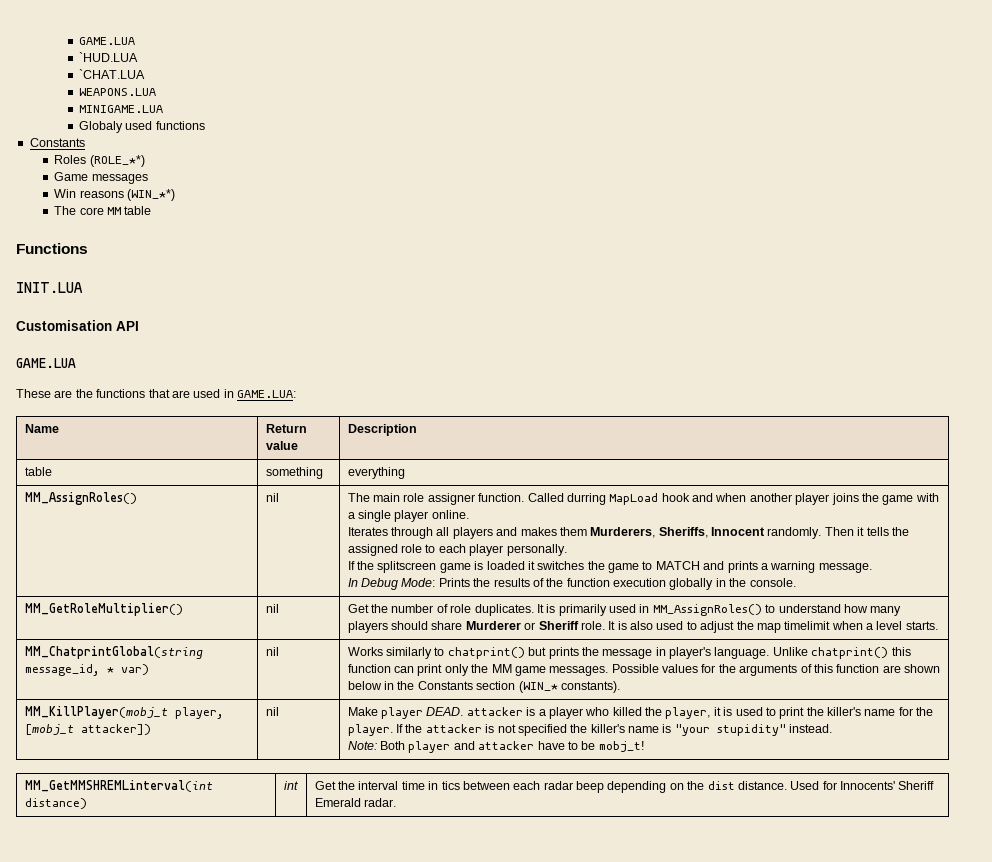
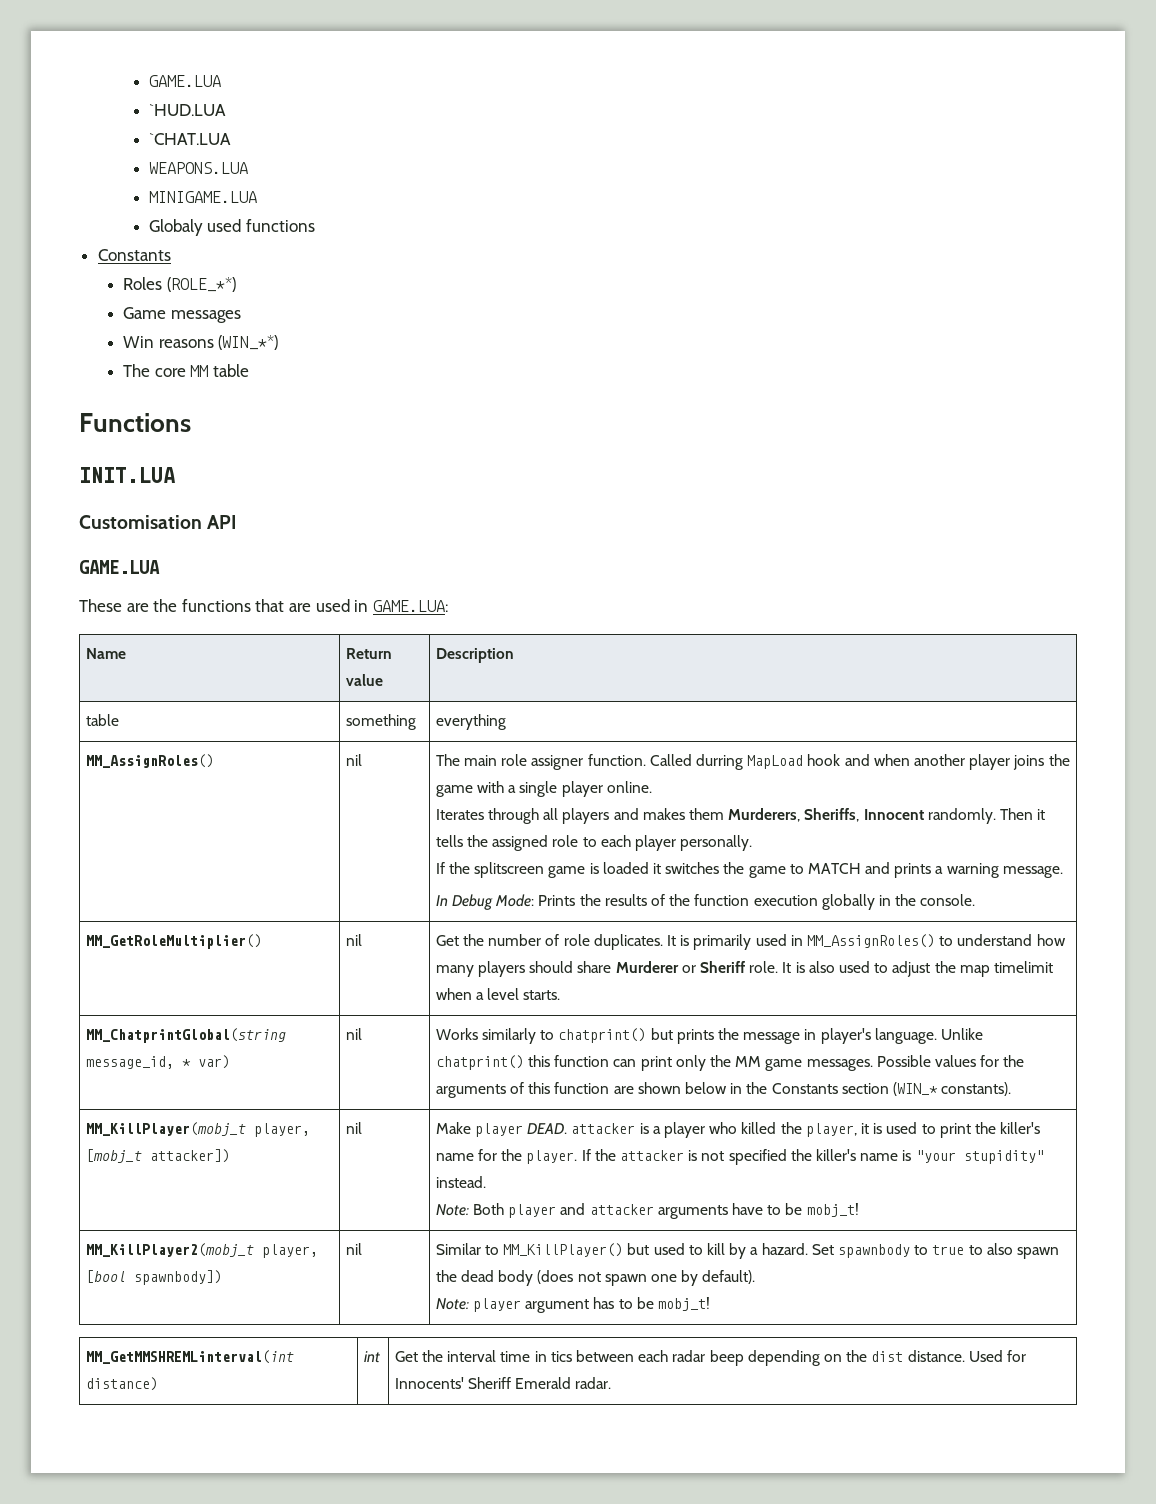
- Note: Both player and attacker have to be mobj_t!
+ Note: Both player and attacker arguments have to be mobj_t!
+ MM_KillPlayer2(mobj_t player, [bool spawnbody]) | nil | Similar to MM_KillPlayer() but used to kill by a hazard. Set spawnbody to true to also spawn the dead body (does not spawn one by default).
+ Note: player argument has to be mobj_t!

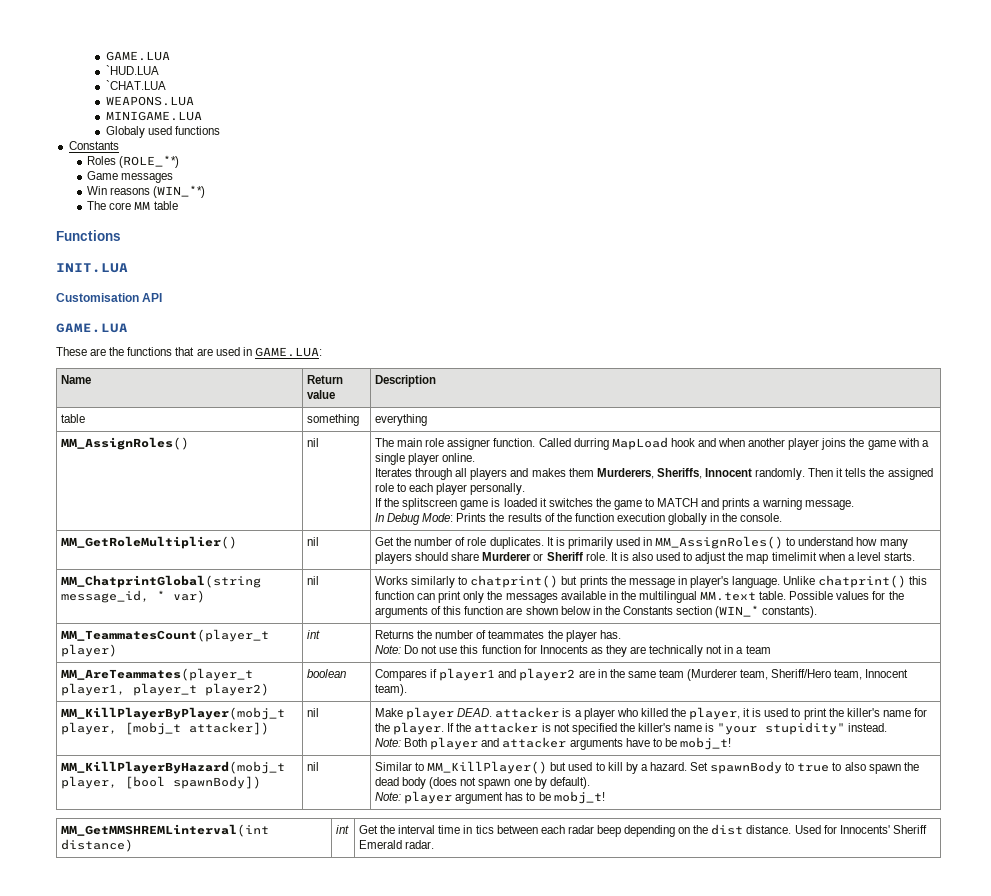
- Unlike chatprint() this function can print only the MM game messages.
+ Unlike chatprint() this function can print only the messages available in the multilingual MM.text table.
- MM_KillPlayer(mobj_t player, [mobj_t attacker])
+ MM_TeammatesCount(player_t player) | int | Returns the number of teammates the player has.
+ Note: Do not use this function for Innocents as they are technically not in a team
+ MM_AreTeammates(player_t player1, player_t player2) | boolean | Compares if player1 and player2 are in the same team (Murderer team, Sheriff/Hero team, Innocent team).
+ MM_KillPlayerByPlayer(mobj_t player, [mobj_t attacker])
- MM_KillPlayer2(mobj_t player, [bool spawnbody]) | nil | Similar to MM_KillPlayer() but used to kill by a hazard. Set spawnbody to true to also spawn the dead body (does not spawn one by default).
+ MM_KillPlayerByHazard(mobj_t player, [bool spawnBody]) | nil | Similar to MM_KillPlayer() but used to kill by a hazard. Set spawnBody to true to also spawn the dead body (does not spawn one by default).

